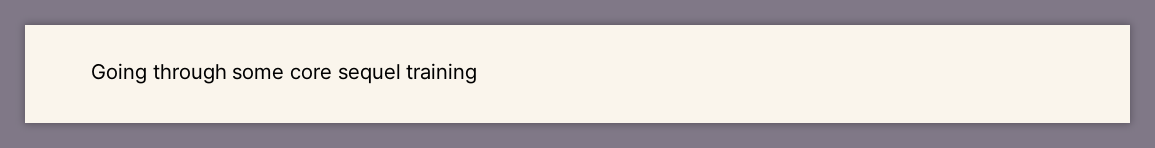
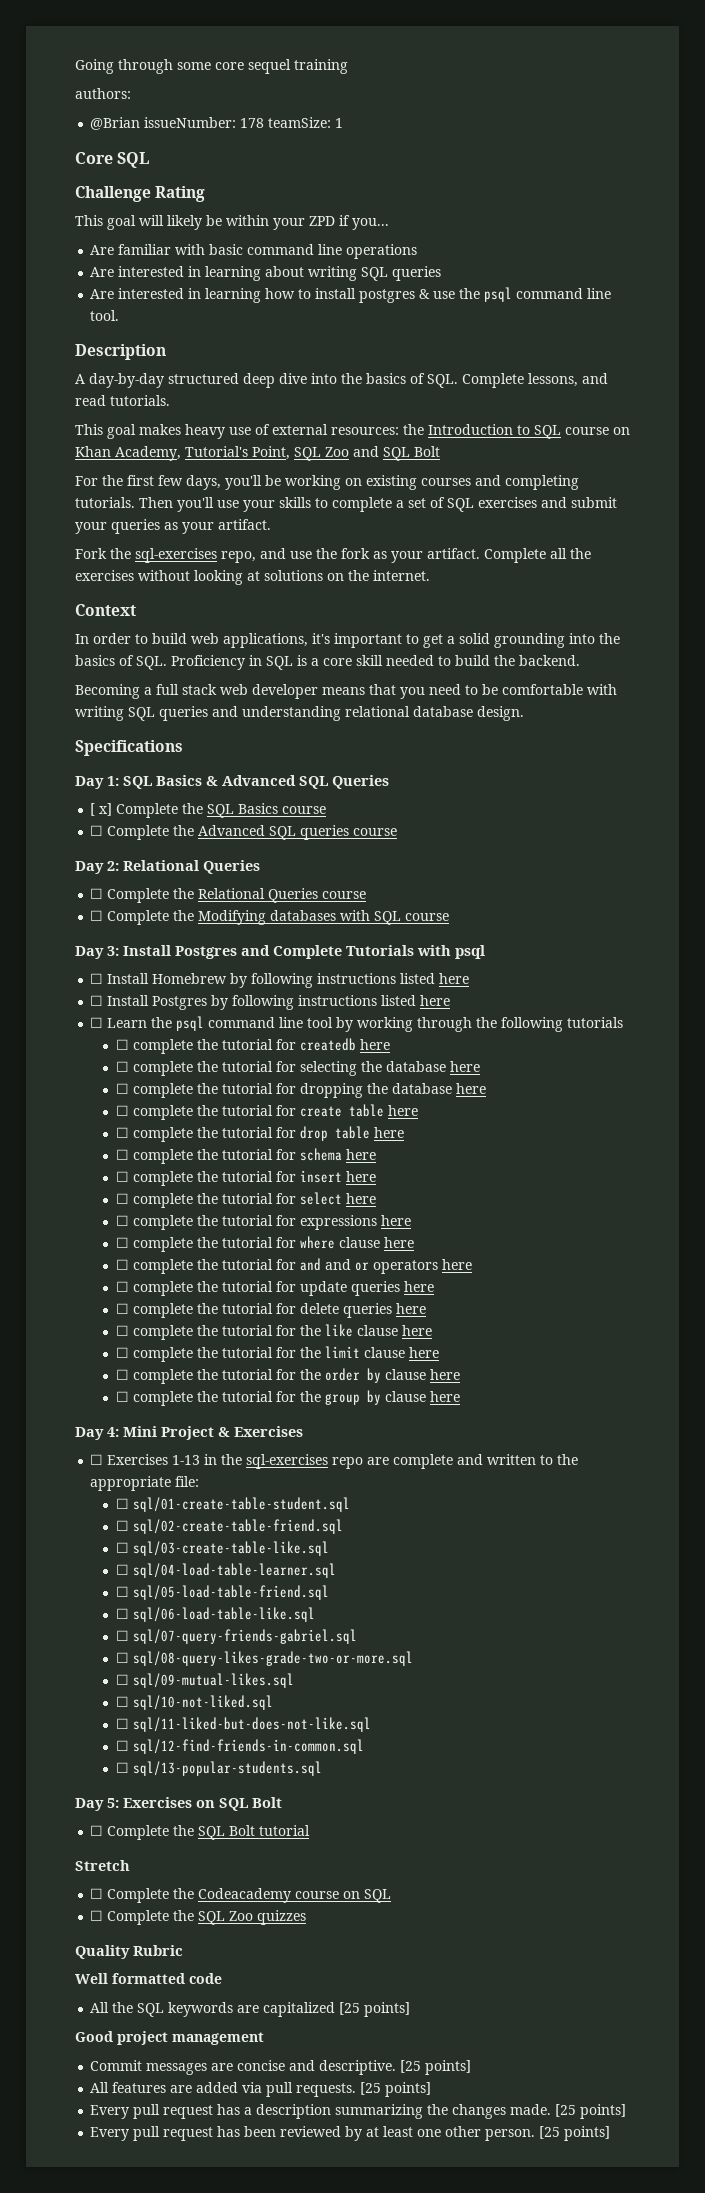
+ authors:
+ @Brian issueNumber: 178 teamSize: 1
+ Core SQL
+ Challenge Rating
+ This goal will likely be within your ZPD if you...
+ Are familiar with basic command line operations
+ Are interested in learning about writing SQL queries
+ Are interested in learning how to install postgres & use the psql command line tool.
+ Description
+ A day-by-day structured deep dive into the basics of SQL. Complete lessons, and read tutorials.
+ This goal makes heavy use of external resources: the Introduction to SQL course on Khan Academy, Tutorial's Point, SQL Zoo and SQL Bolt
+ For the first few days, you'll be working on existing courses and completing tutorials. Then you'll use your skills to complete a set of SQL exercises and submit your queries as your artifact.
+ Fork the sql-exercises repo, and use the fork as your artifact. Complete all the exercises without looking at solutions on the internet.
+ Context
+ In order to build web applications, it's important to get a solid grounding into the basics of SQL. Proficiency in SQL is a core skill needed to build the backend.
+ Becoming a full stack web developer means that you need to be comfortable with writing SQL queries and understanding relational database design.
+ Specifications
+ Day 1: SQL Basics & Advanced SQL Queries
+ [ x] Complete the SQL Basics course
+ ☐ Complete the Advanced SQL queries course
+ Day 2: Relational Queries
+ ☐ Complete the Relational Queries course
+ ☐ Complete the Modifying databases with SQL course
+ Day 3: Install Postgres and Complete Tutorials with psql
+ ☐ Install Homebrew by following instructions listed here
+ ☐ Install Postgres by following instructions listed here
+ ☐ Learn the psql command line tool by working through the following tutorials
+ ☐ complete the tutorial for createdb here
+ ☐ complete the tutorial for selecting the database here
+ ☐ complete the tutorial for dropping the database here
+ ☐ complete the tutorial for create table here
+ ☐ complete the tutorial for drop table here
+ ☐ complete the tutorial for schema here
+ ☐ complete the tutorial for insert here
+ ☐ complete the tutorial for select here
+ ☐ complete the tutorial for expressions here
+ ☐ complete the tutorial for where clause here
+ ☐ complete the tutorial for and and or operators here
+ ☐ complete the tutorial for update queries here
+ ☐ complete the tutorial for delete queries here
+ ☐ complete the tutorial for the like clause here
+ ☐ complete the tutorial for the limit clause here
+ ☐ complete the tutorial for the order by clause here
+ ☐ complete the tutorial for the group by clause here
+ Day 4: Mini Project & Exercises
+ ☐ Exercises 1-13 in the sql-exercises repo are complete and written to the appropriate file:
+ ☐ sql/01-create-table-student.sql
+ ☐ sql/02-create-table-friend.sql
+ ☐ sql/03-create-table-like.sql
+ ☐ sql/04-load-table-learner.sql
+ ☐ sql/05-load-table-friend.sql
+ ☐ sql/06-load-table-like.sql
+ ☐ sql/07-query-friends-gabriel.sql
+ ☐ sql/08-query-likes-grade-two-or-more.sql
+ ☐ sql/09-mutual-likes.sql
+ ☐ sql/10-not-liked.sql
+ ☐ sql/11-liked-but-does-not-like.sql
+ ☐ sql/12-find-friends-in-common.sql
+ ☐ sql/13-popular-students.sql
+ Day 5: Exercises on SQL Bolt
+ ☐ Complete the SQL Bolt tutorial
+ Stretch
+ ☐ Complete the Codeacademy course on SQL
+ ☐ Complete the SQL Zoo quizzes
+ Quality Rubric
+ Well formatted code
+ All the SQL keywords are capitalized [25 points]
+ Good project management
+ Commit messages are concise and descriptive. [25 points]
+ All features are added via pull requests. [25 points]
+ Every pull request has a description summarizing the changes made. [25 points]
+ Every pull request has been reviewed by at least one other person. [25 points]

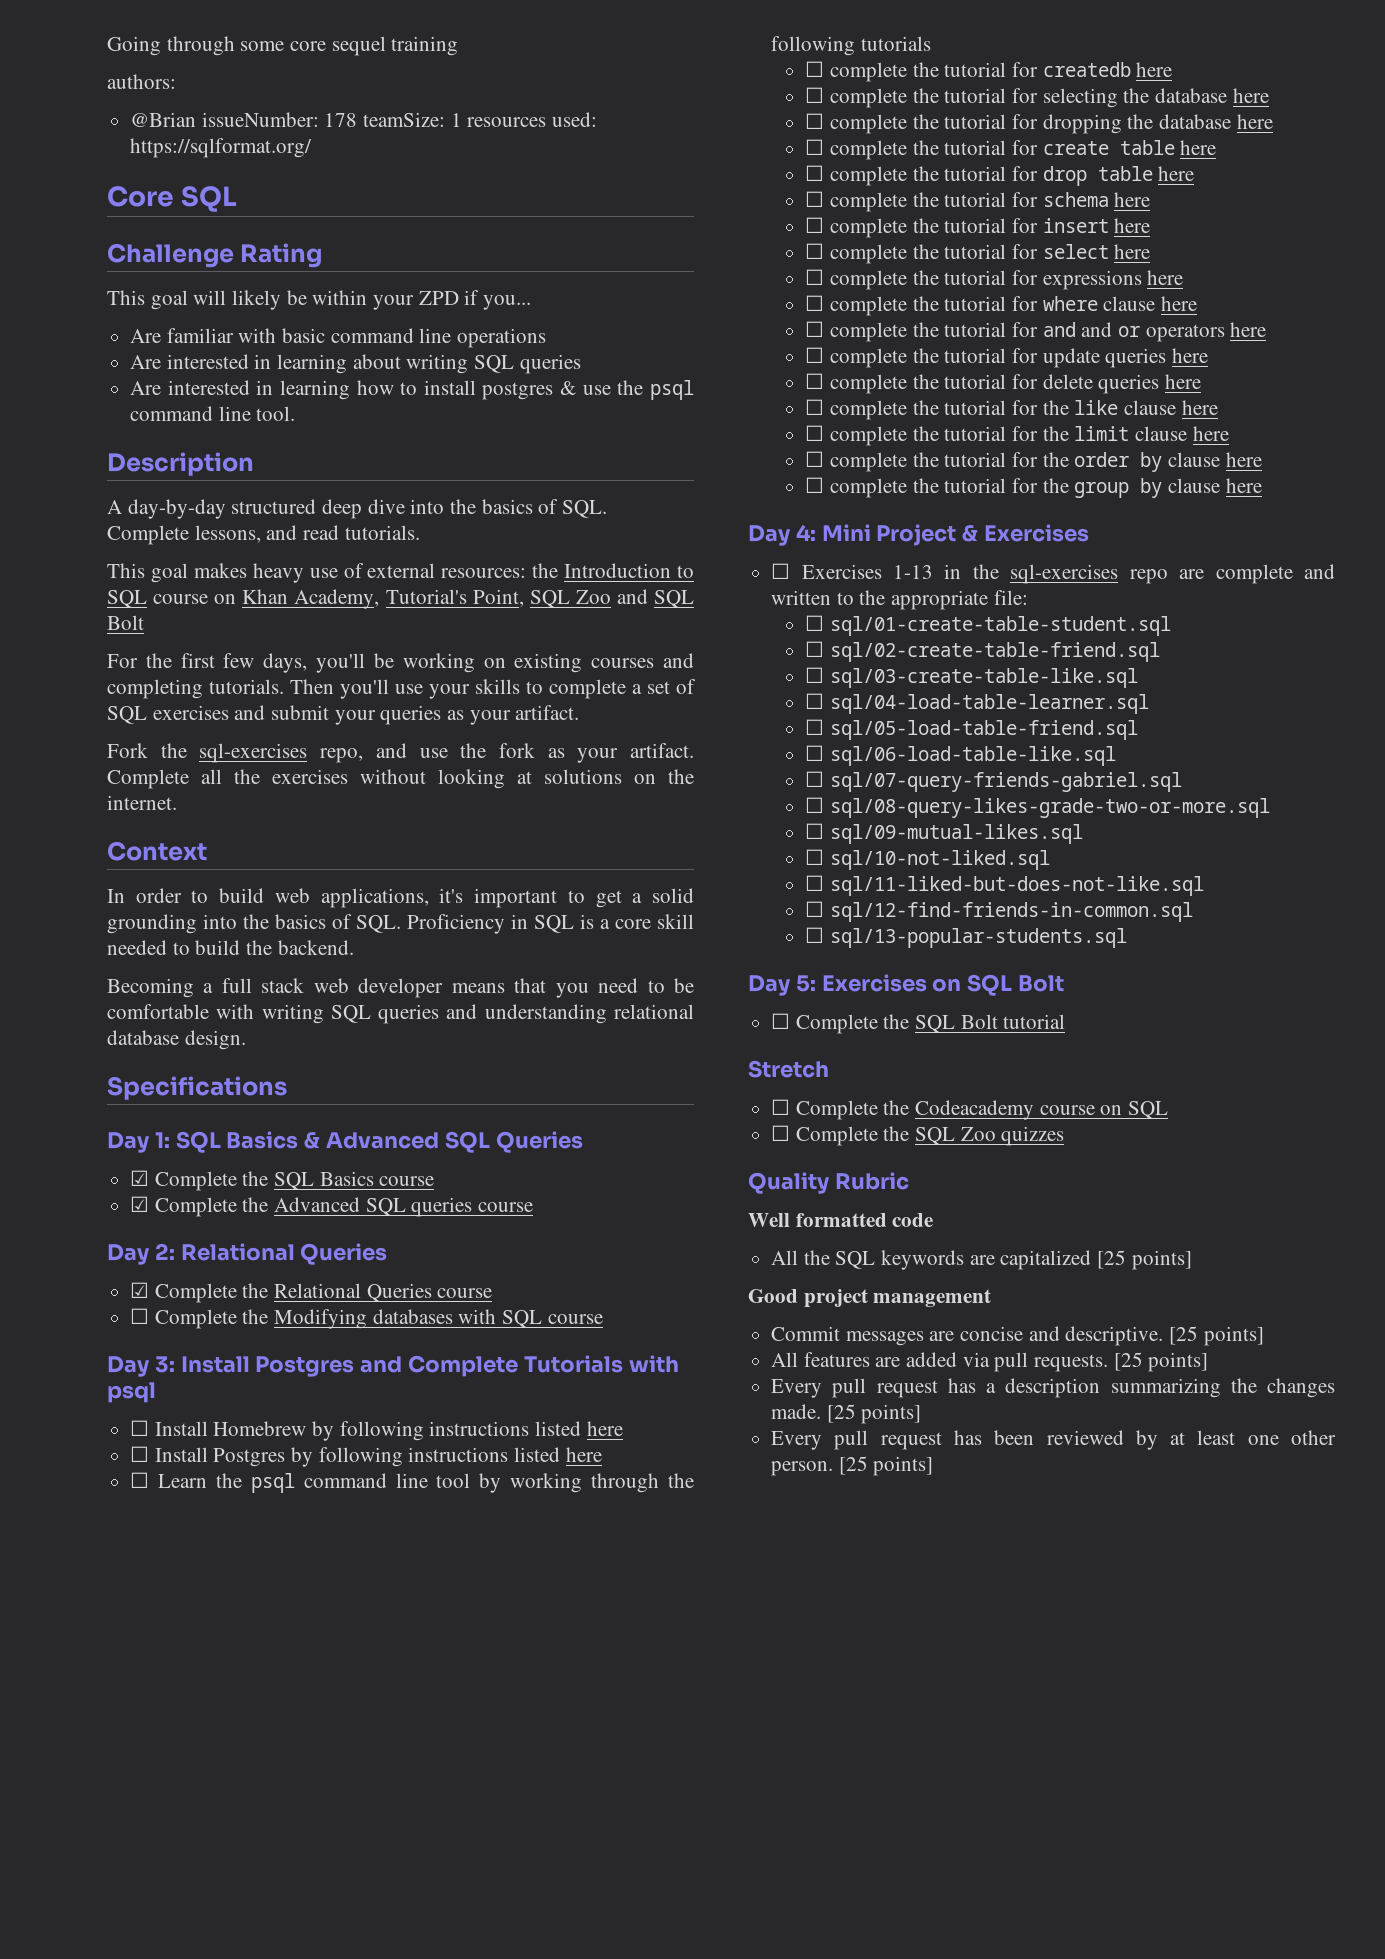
- @Brian issueNumber: 178 teamSize: 1
+ @Brian issueNumber: 178 teamSize: 1 resources used: https://sqlformat.org/
- [ x] Complete the SQL Basics course
+ ☑ Complete the SQL Basics course
- ☐ Complete the Advanced SQL queries course
+ ☑ Complete the Advanced SQL queries course
- ☐ Complete the Relational Queries course
+ ☑ Complete the Relational Queries course

